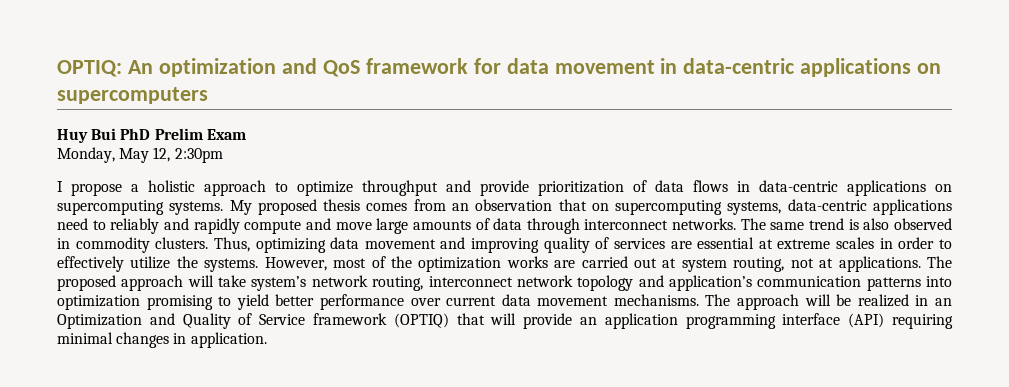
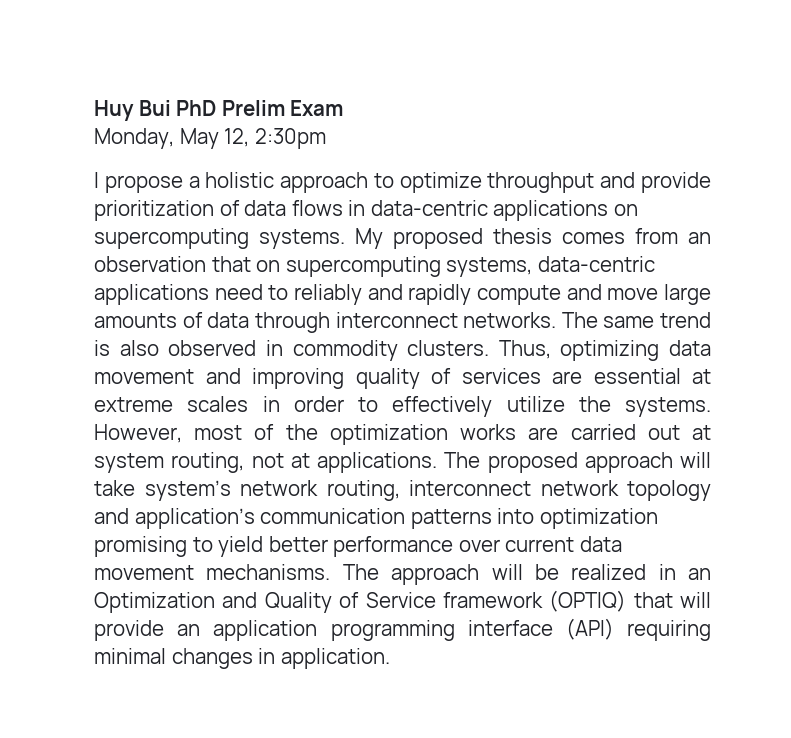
- OPTIQ: An optimization and QoS framework for data movement in data-centric applications on supercomputers

